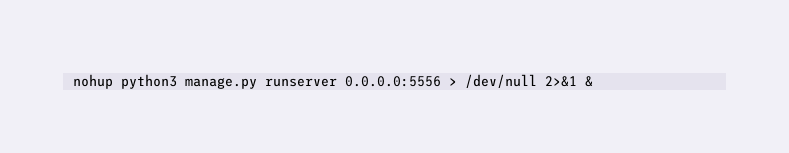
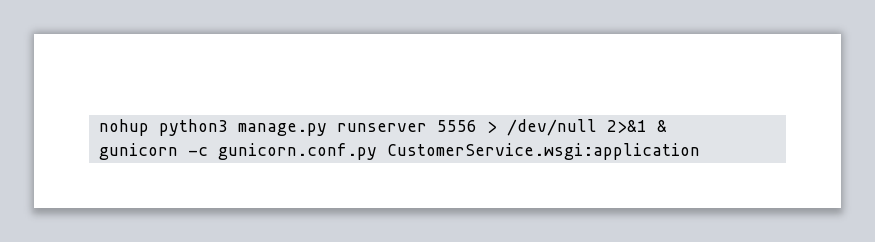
- nohup python3 manage.py runserver 0.0.0.0:5556 > /dev/null 2>&1 &
+ nohup python3 manage.py runserver 5556 > /dev/null 2>&1 &
+ gunicorn -c gunicorn.conf.py CustomerService.wsgi:application

